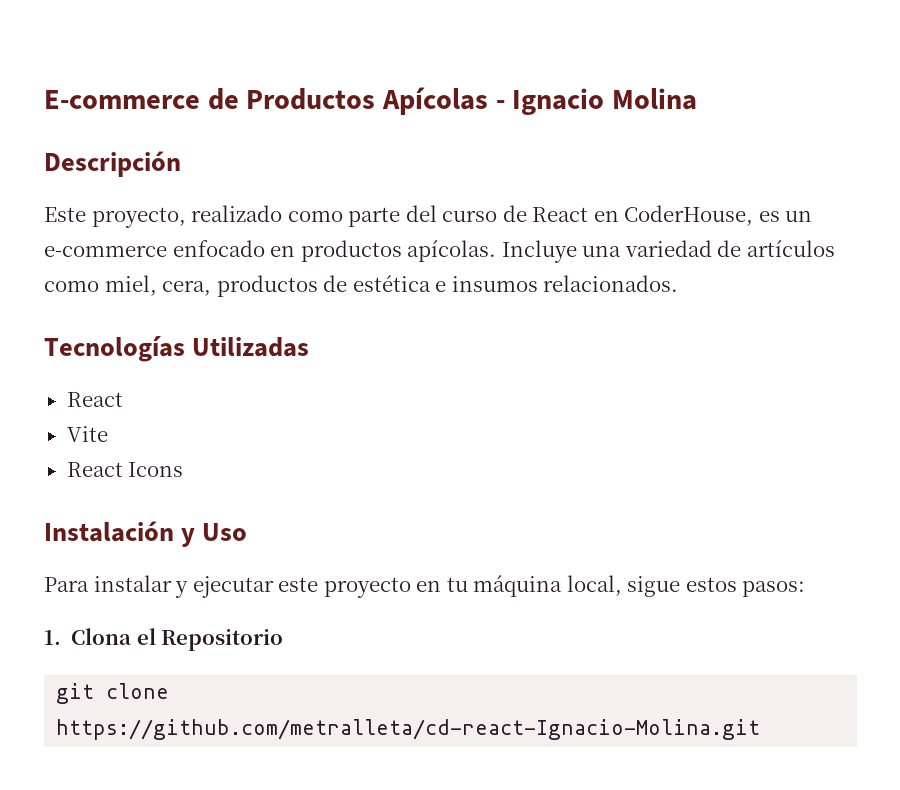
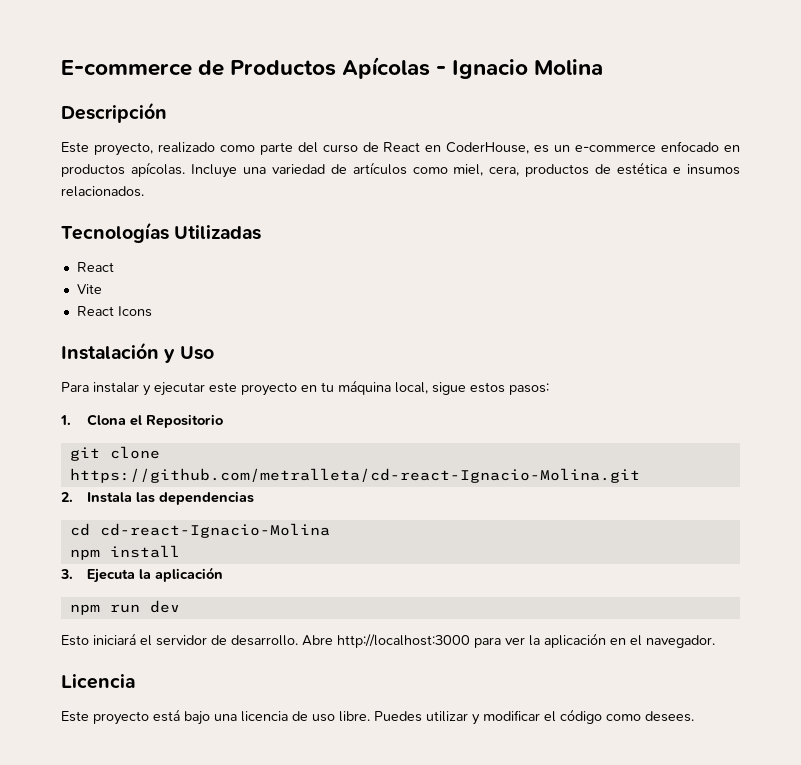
+ 2. Instala las dependencias
+ cd cd-react-Ignacio-Molina
+ npm install
+ 3. Ejecuta la aplicación
+ npm run dev
+ Esto iniciará el servidor de desarrollo. Abre http://localhost:3000 para ver la aplicación en el navegador.
+ Licencia
+ Este proyecto está bajo una licencia de uso libre. Puedes utilizar y modificar el código como desees.

